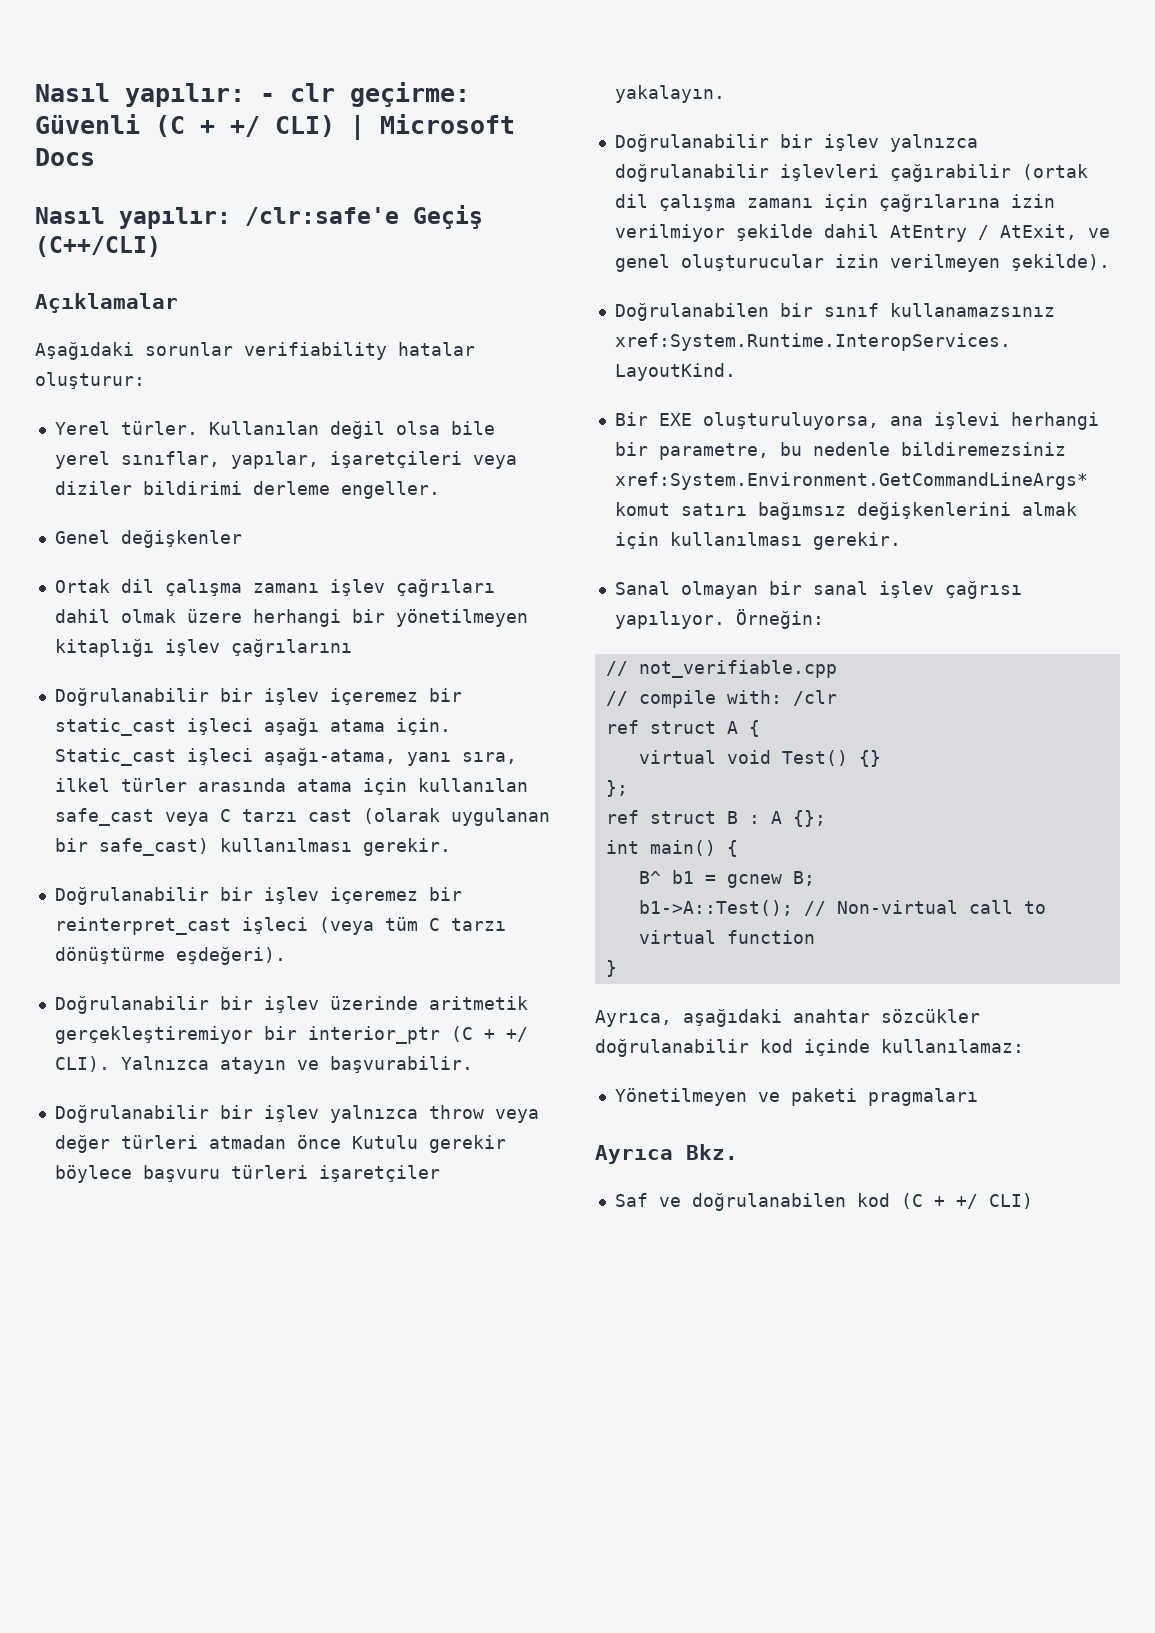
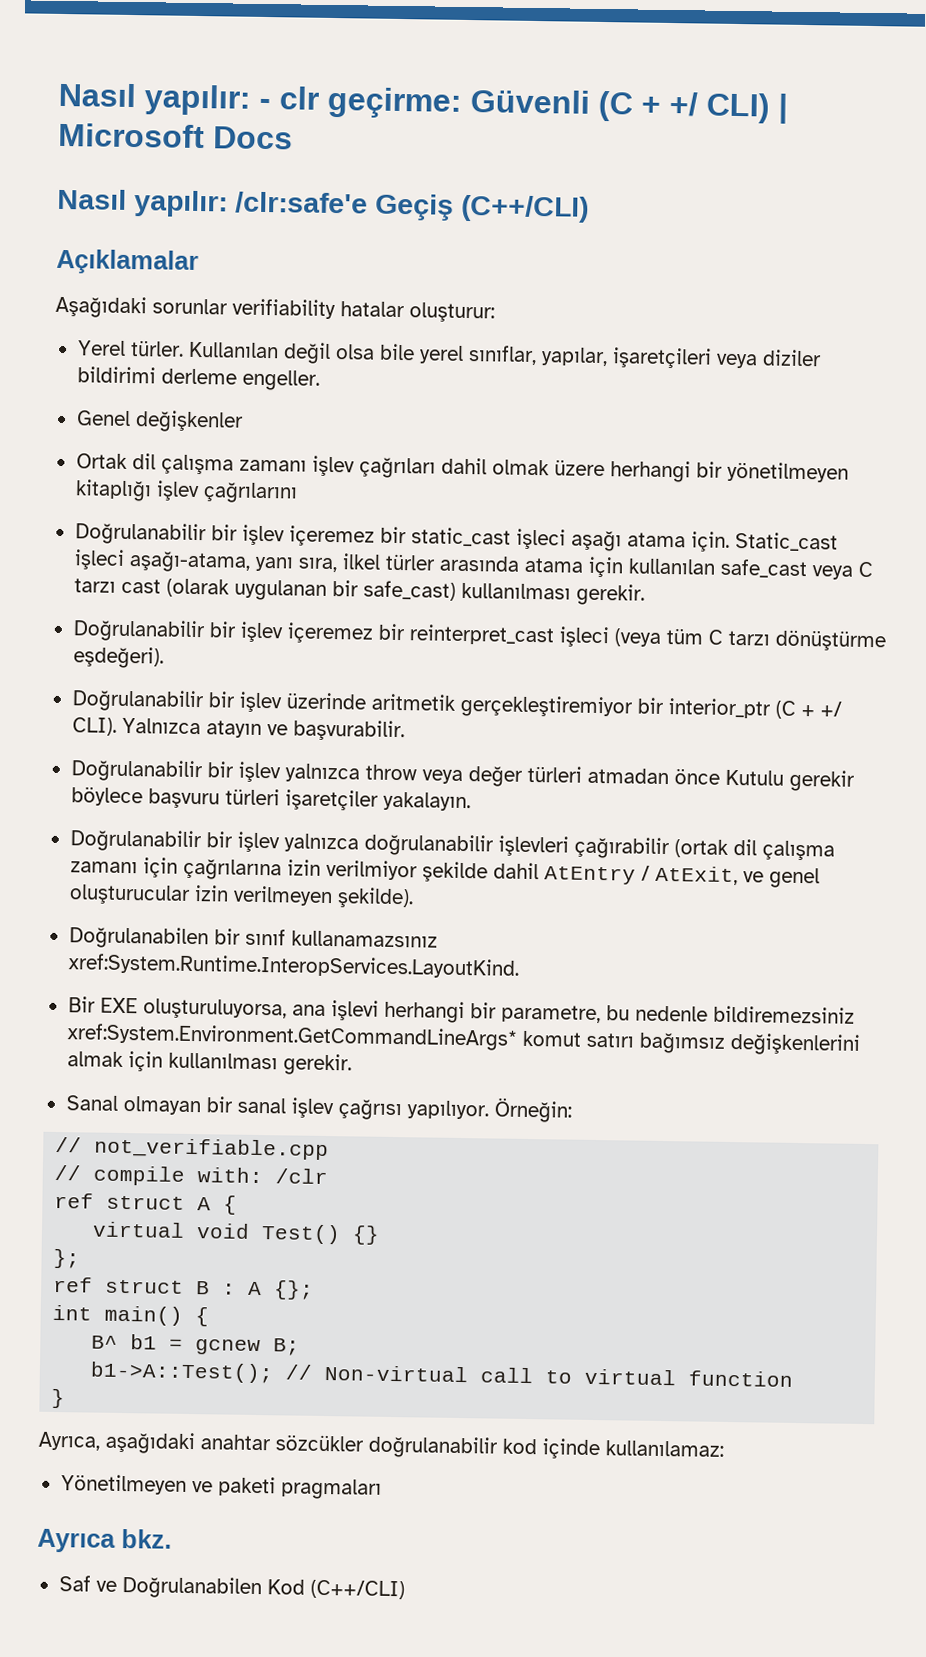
- Ayrıca Bkz.
+ Ayrıca bkz.
- Saf ve doğrulanabilen kod (C + +/ CLI)
+ Saf ve Doğrulanabilen Kod (C++/CLI)

